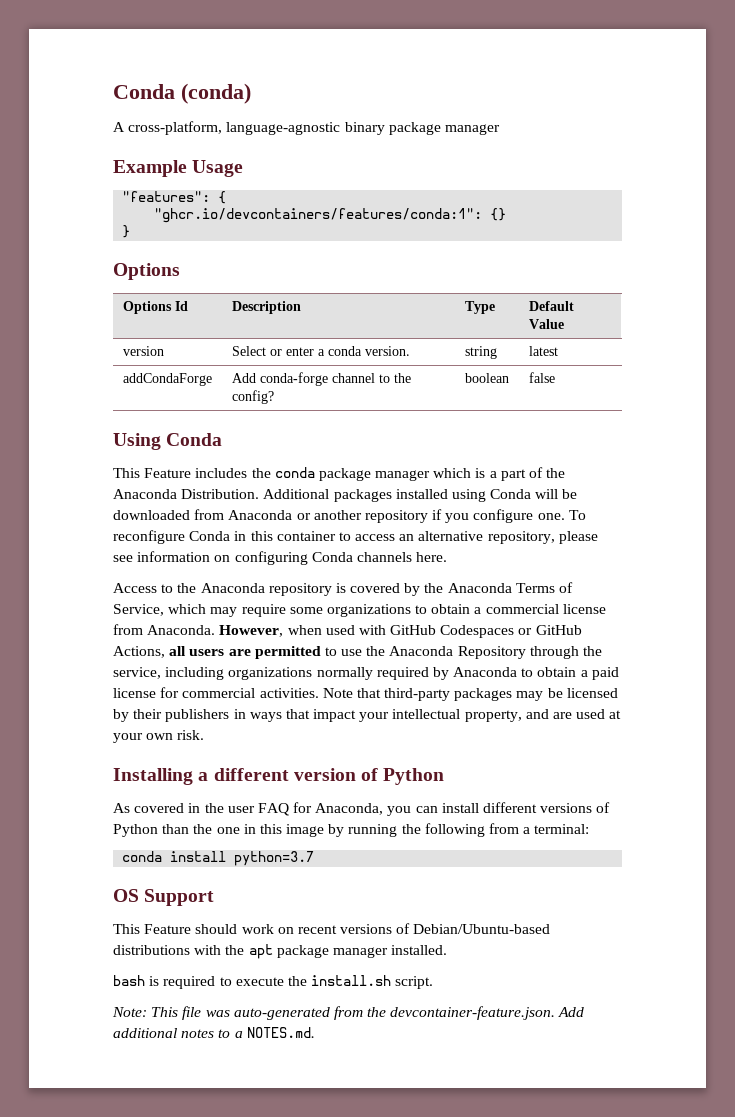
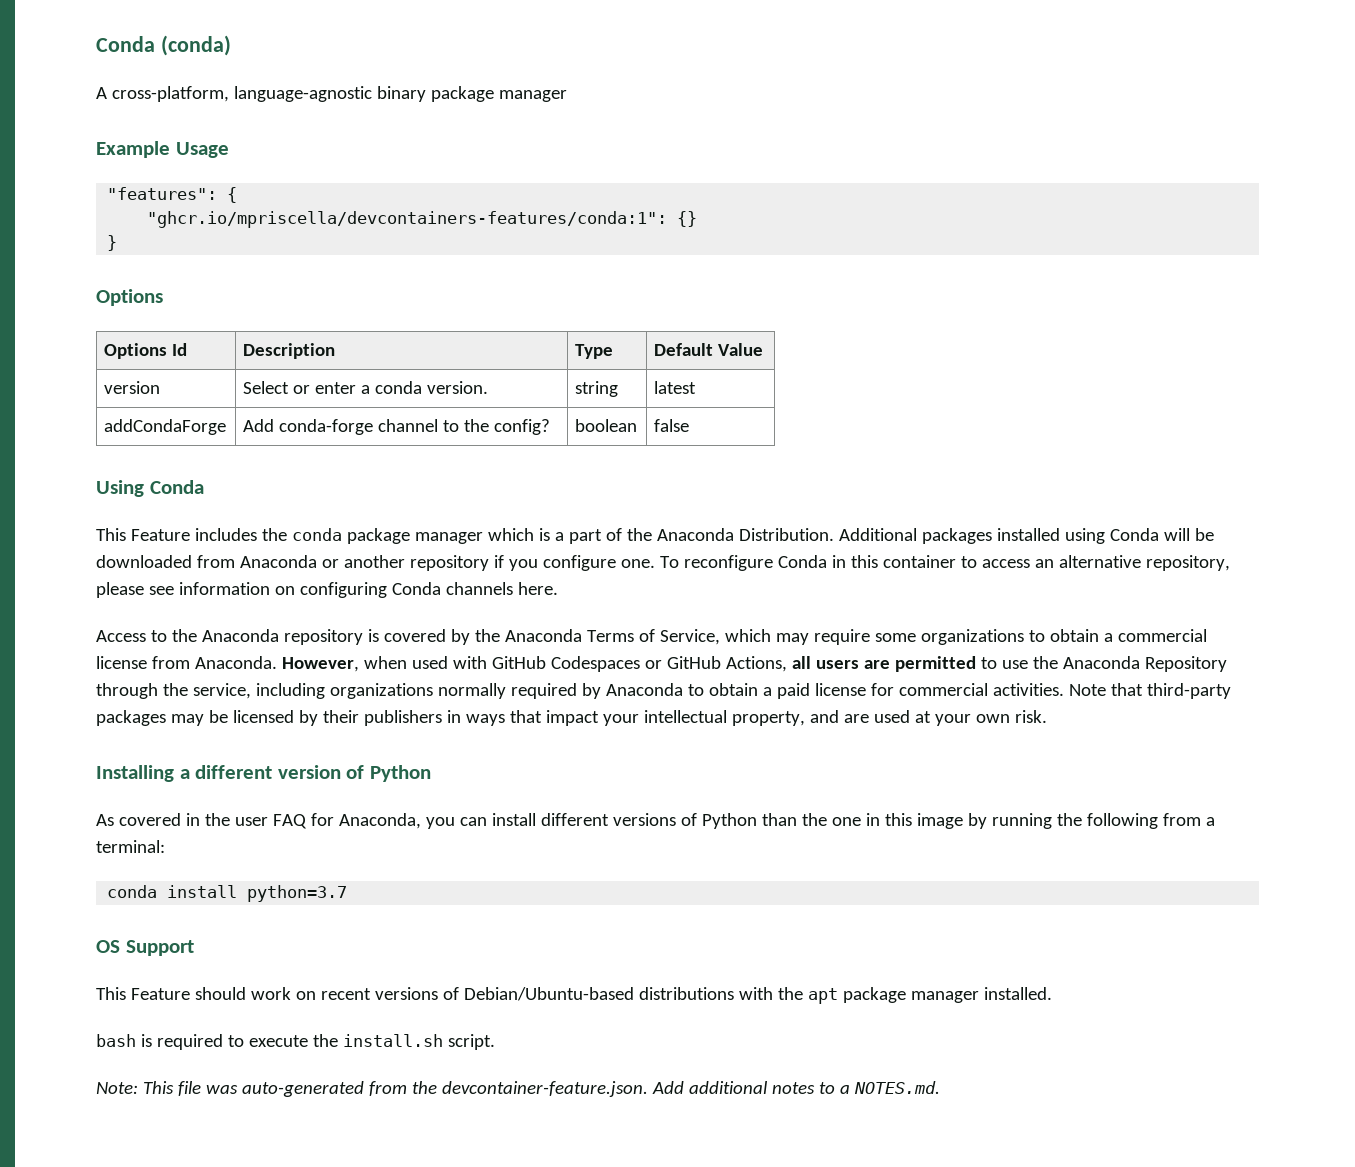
- "ghcr.io/devcontainers/features/conda:1": {}
+ "ghcr.io/mpriscella/devcontainers-features/conda:1": {}

